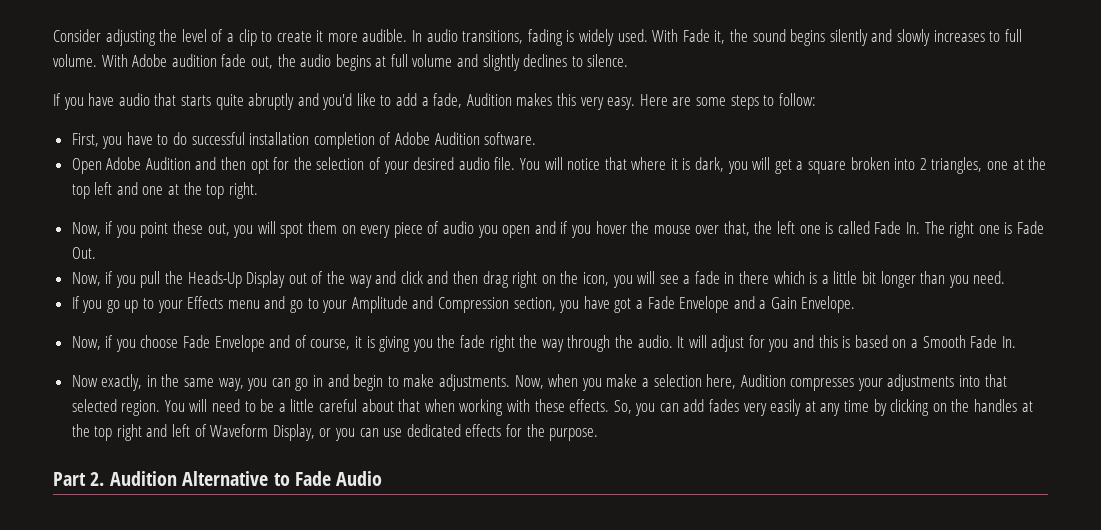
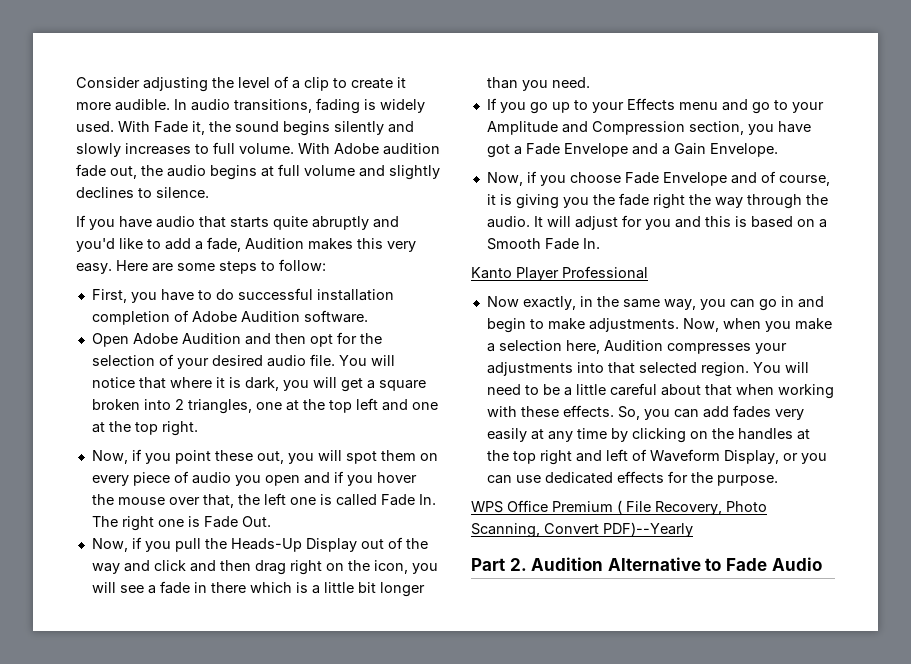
+ Kanto Player Professional
+ WPS Office Premium ( File Recovery, Photo Scanning, Convert PDF)--Yearly

